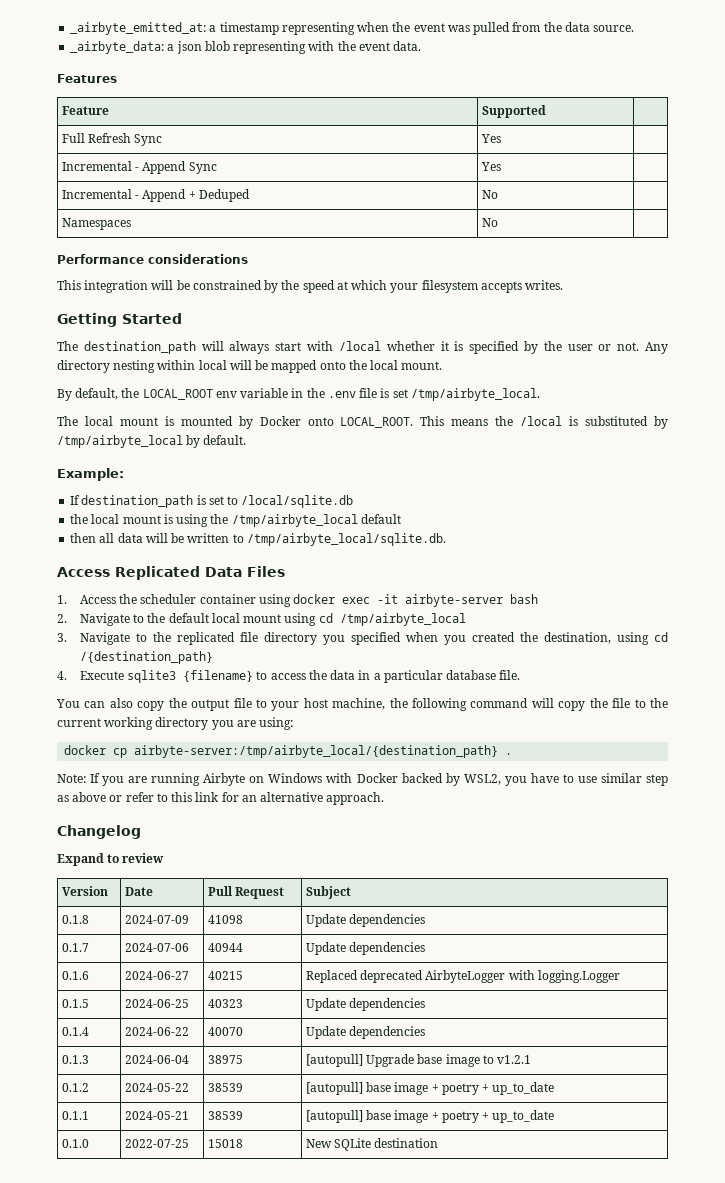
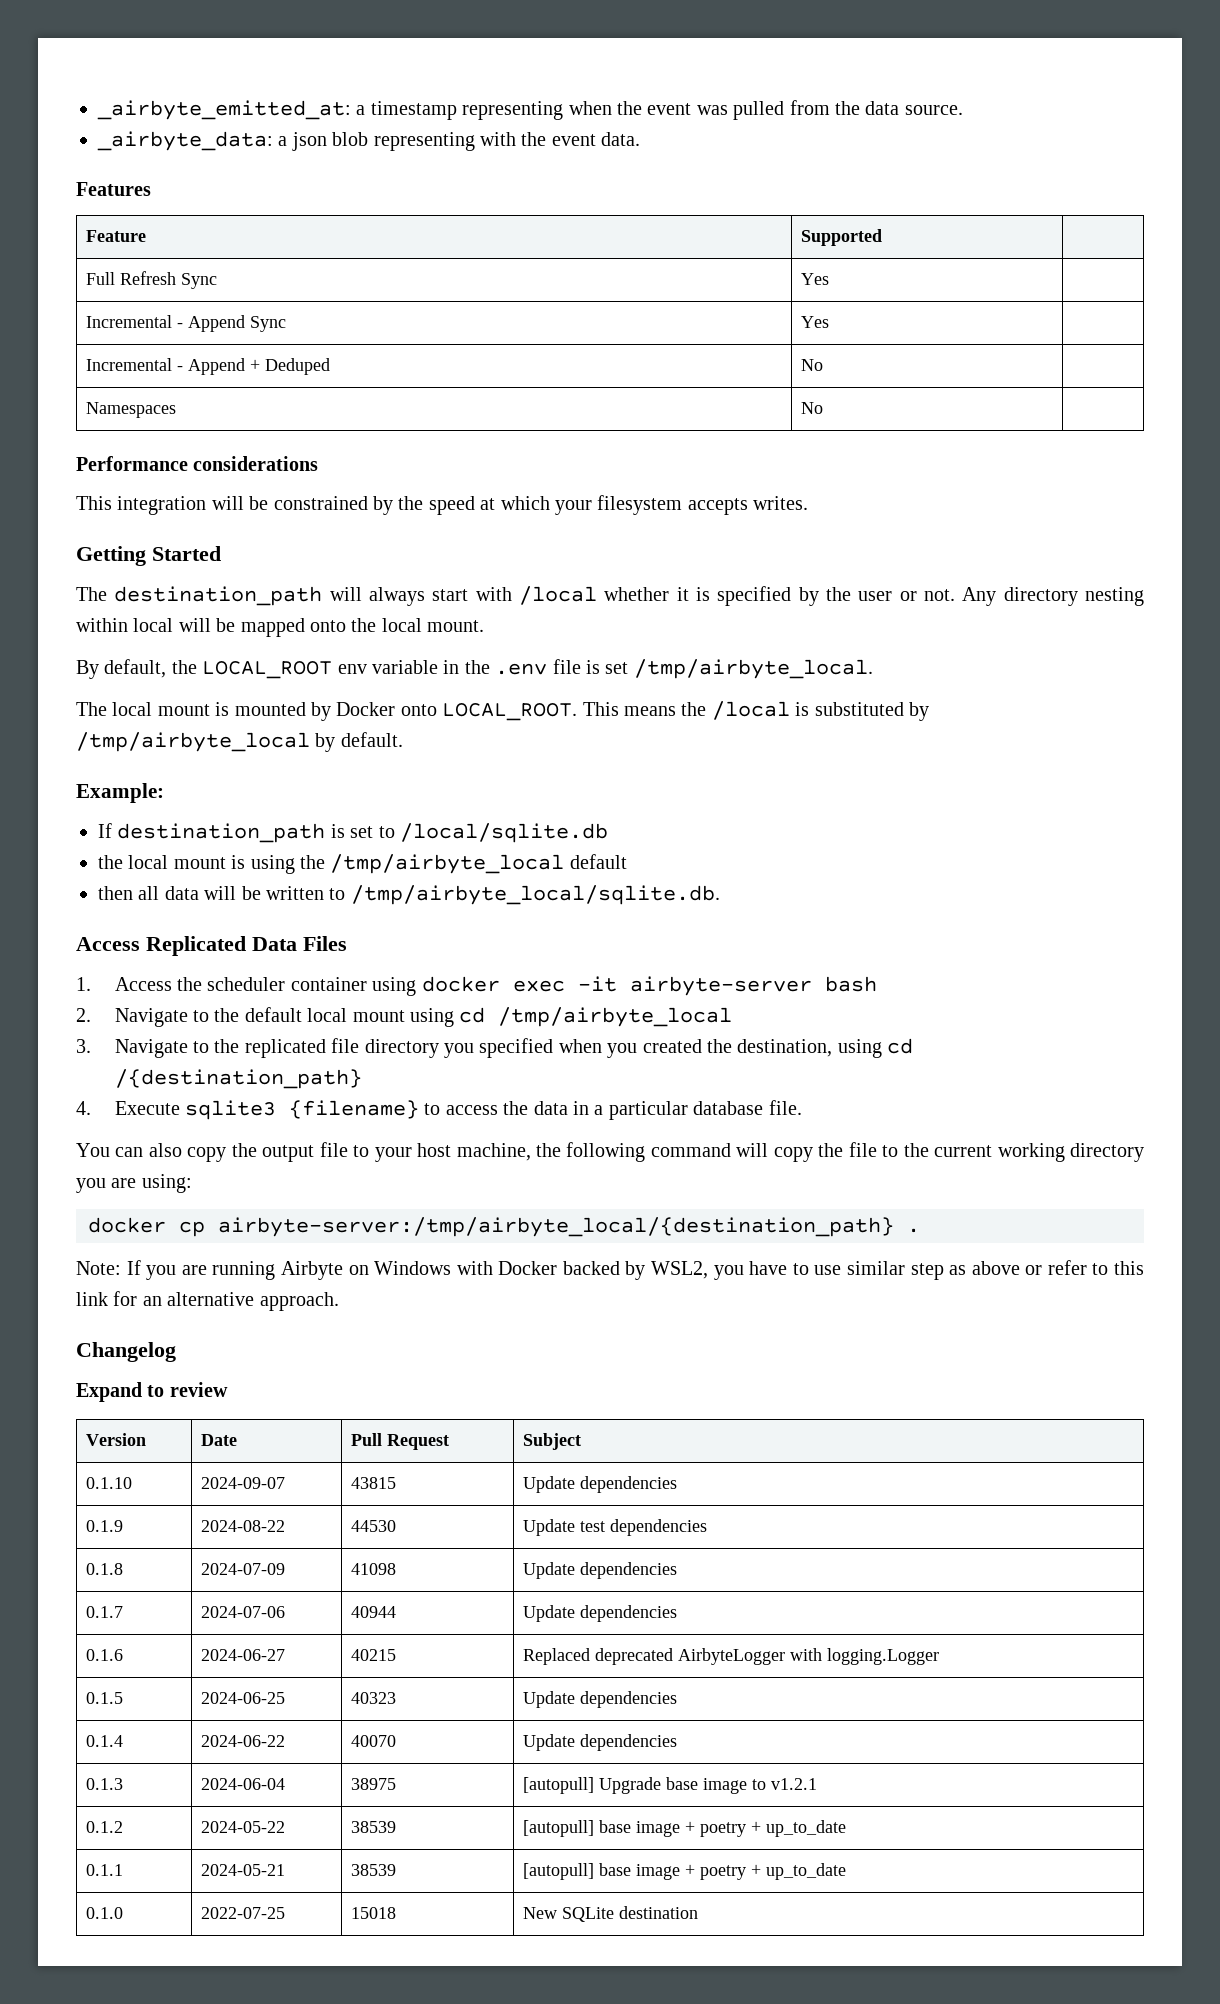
+ 0.1.10 | 2024-09-07 | 43815 | Update dependencies
+ 0.1.9 | 2024-08-22 | 44530 | Update test dependencies

